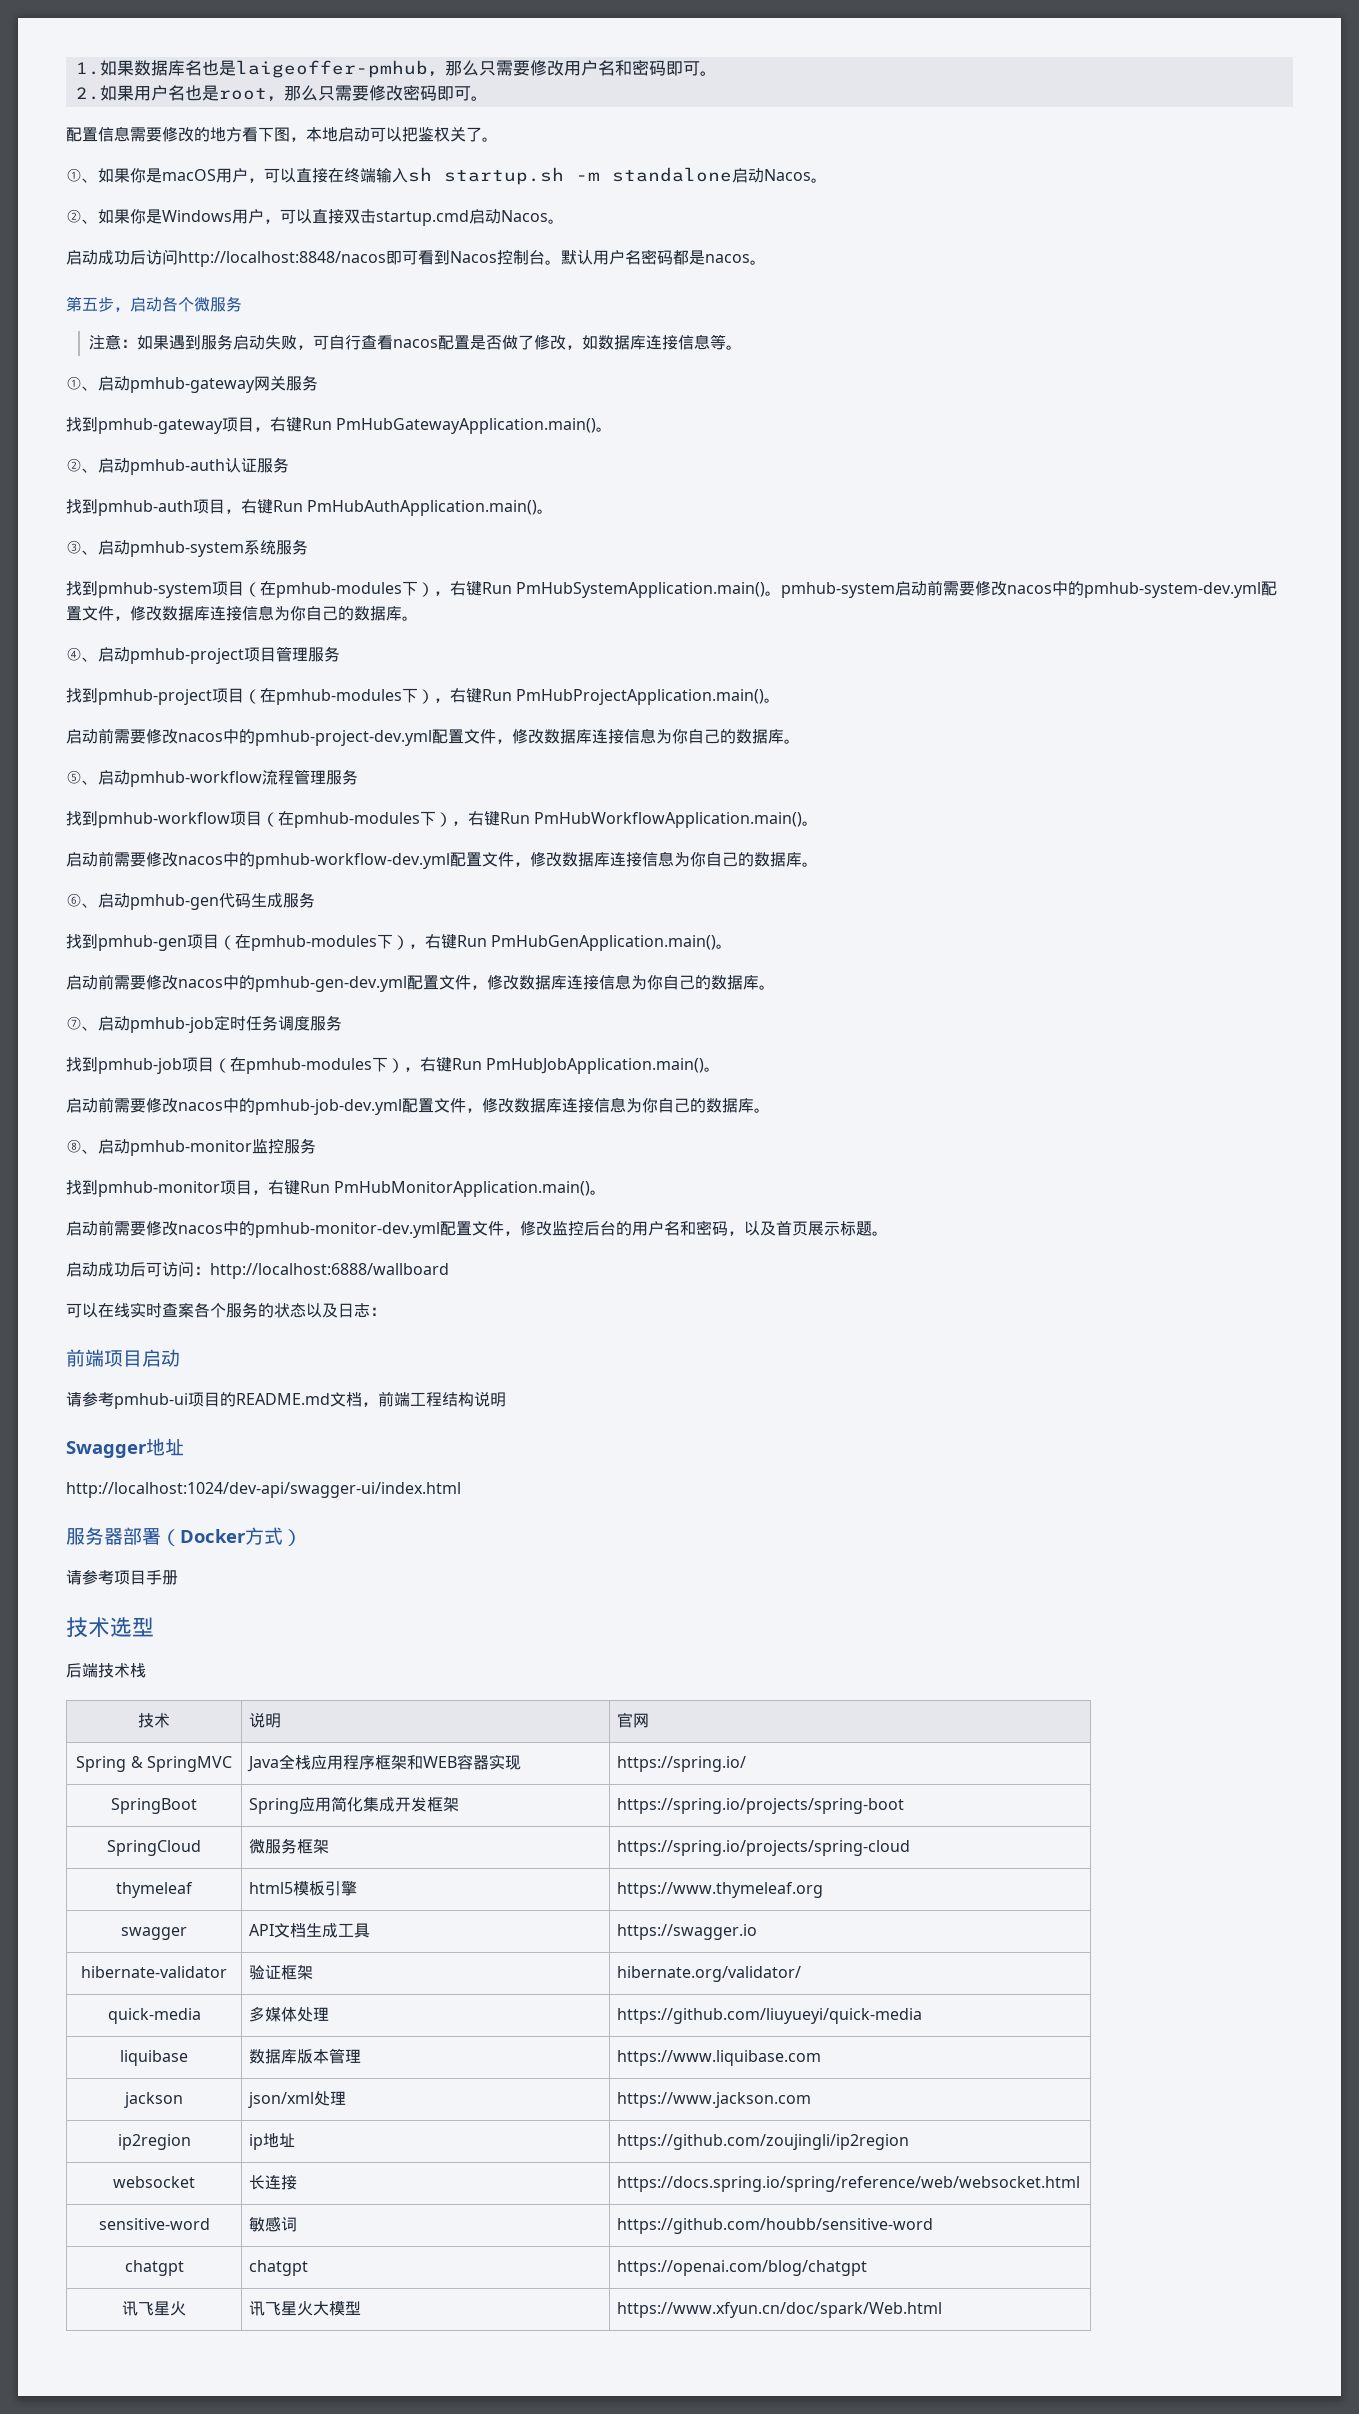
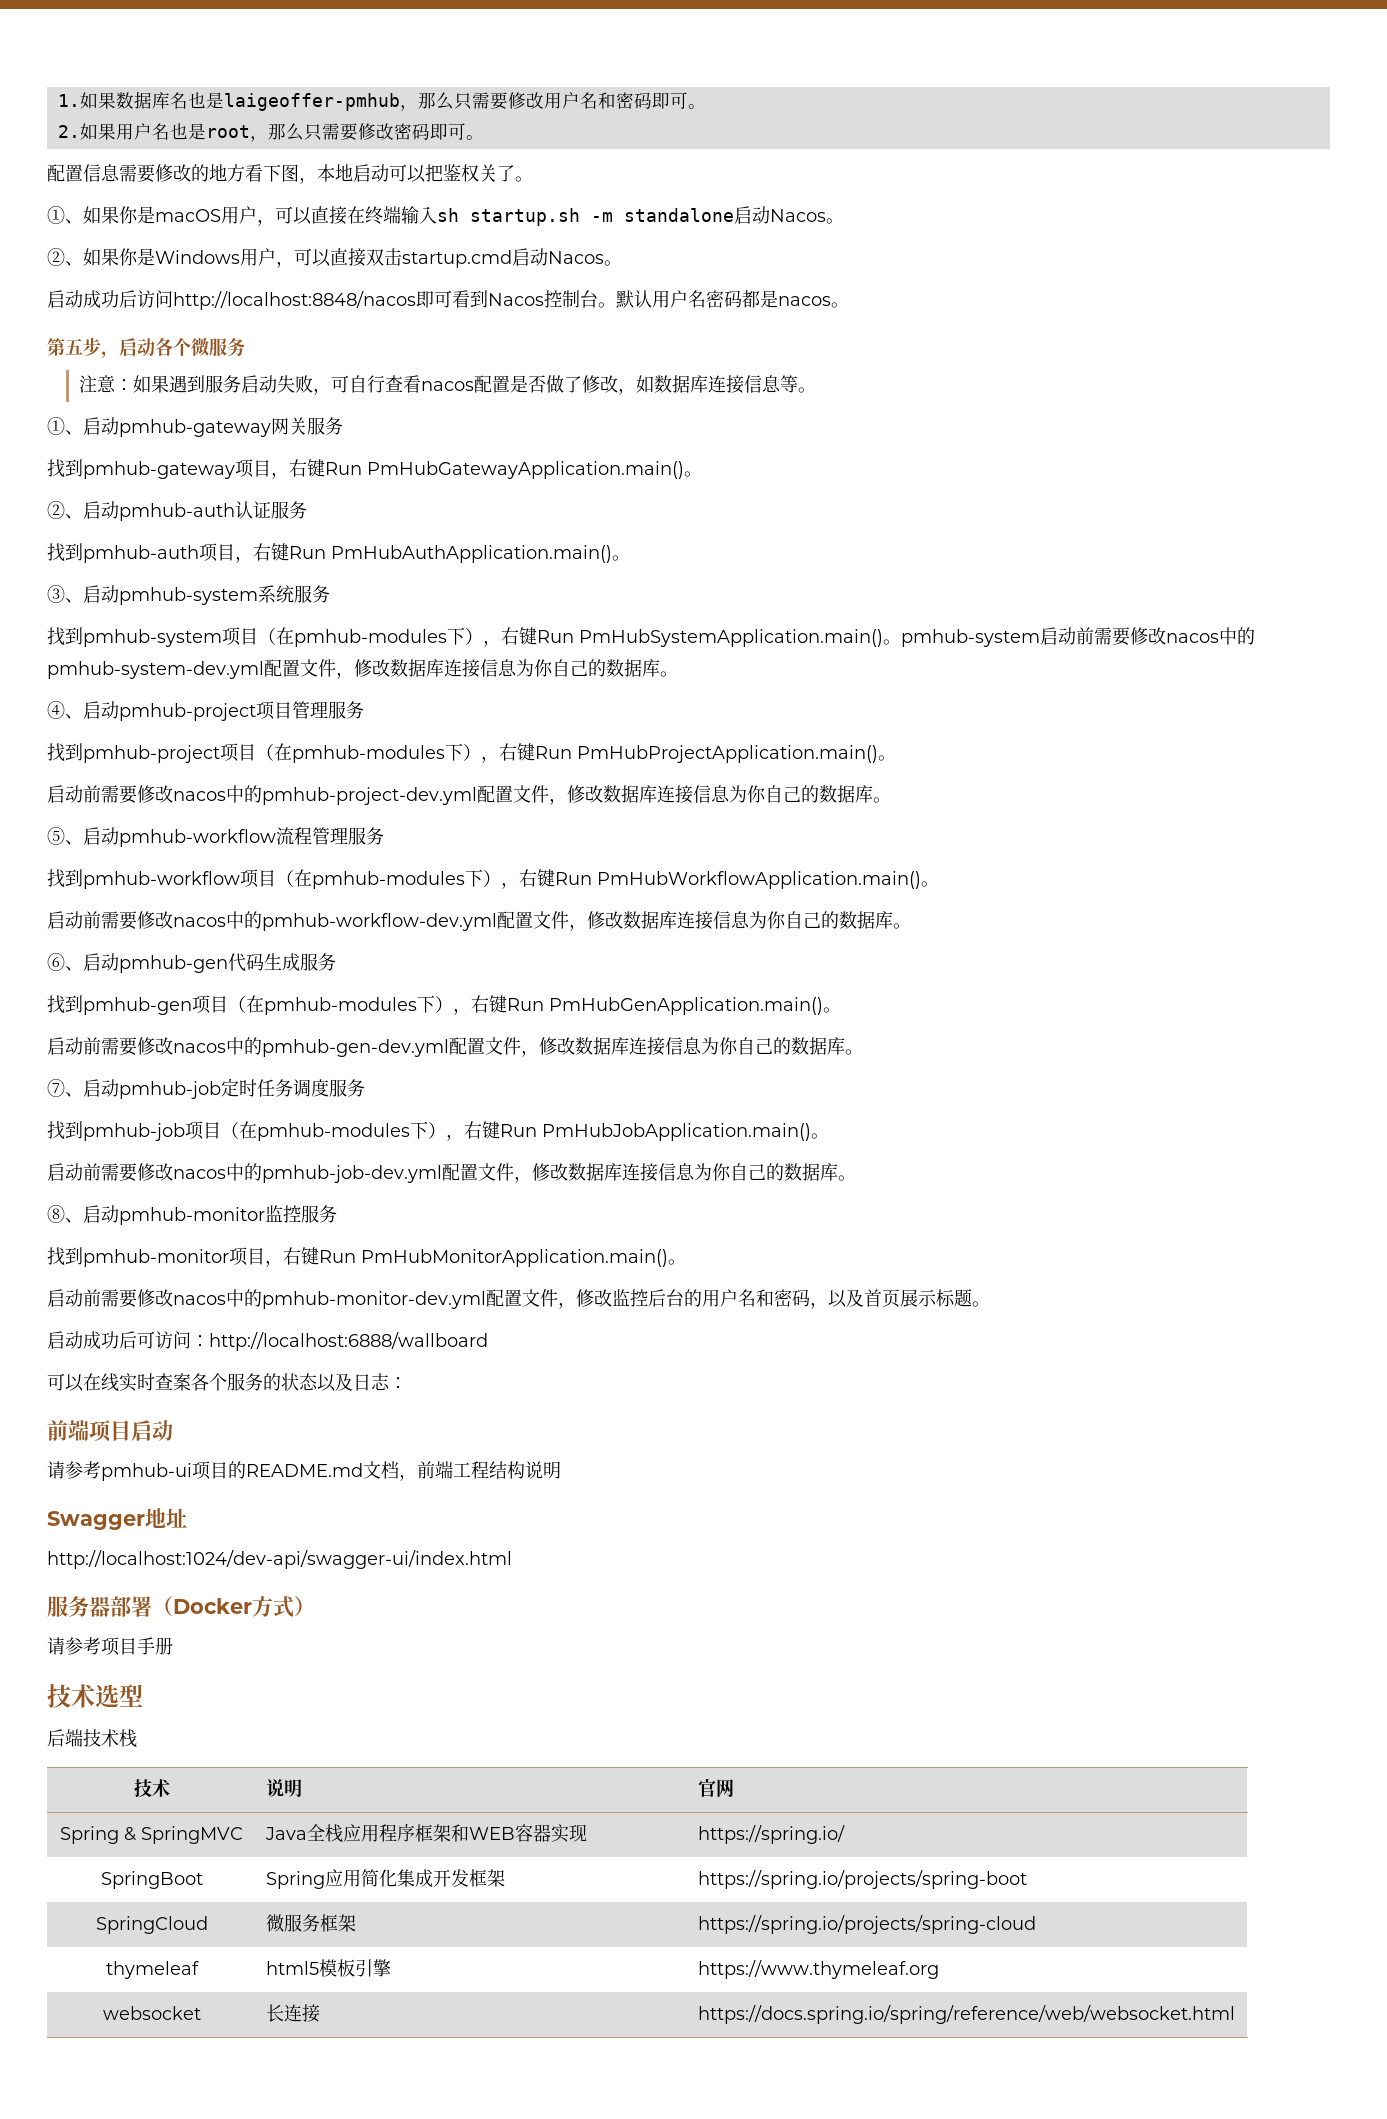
- swagger | API文档生成工具 | https://swagger.io
- hibernate-validator | 验证框架 | hibernate.org/validator/
- quick-media | 多媒体处理 | https://github.com/liuyueyi/quick-media
- liquibase | 数据库版本管理 | https://www.liquibase.com
- jackson | json/xml处理 | https://www.jackson.com
- ip2region | ip地址 | https://github.com/zoujingli/ip2region
  websocket | 长连接 | https://docs.spring.io/spring/reference/web/websocket.html
- sensitive-word | 敏感词 | https://github.com/houbb/sensitive-word
- chatgpt | chatgpt | https://openai.com/blog/chatgpt
- 讯飞星火 | 讯飞星火大模型 | https://www.xfyun.cn/doc/spark/Web.html

